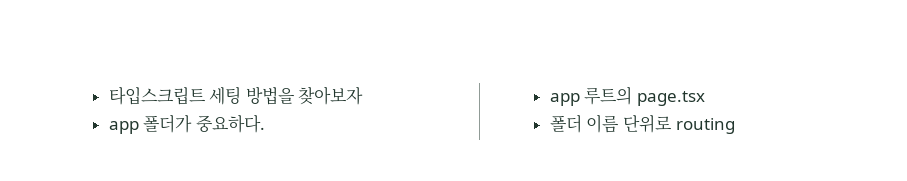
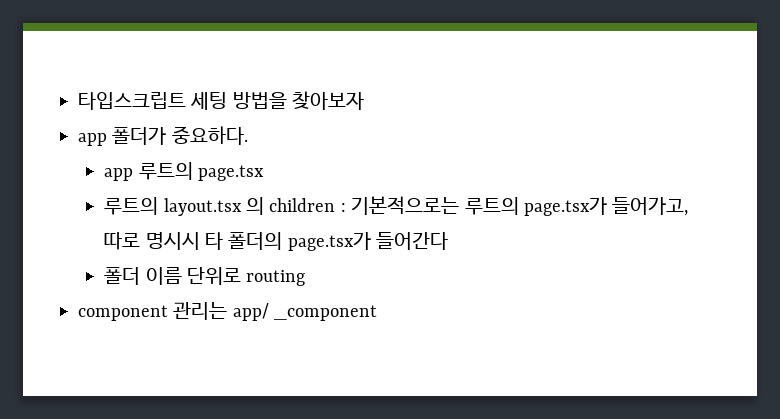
+ 루트의 layout.tsx 의 children : 기본적으로는 루트의 page.tsx가 들어가고, 따로 명시시 타 폴더의 page.tsx가 들어간다
+ component 관리는 app/ _component

